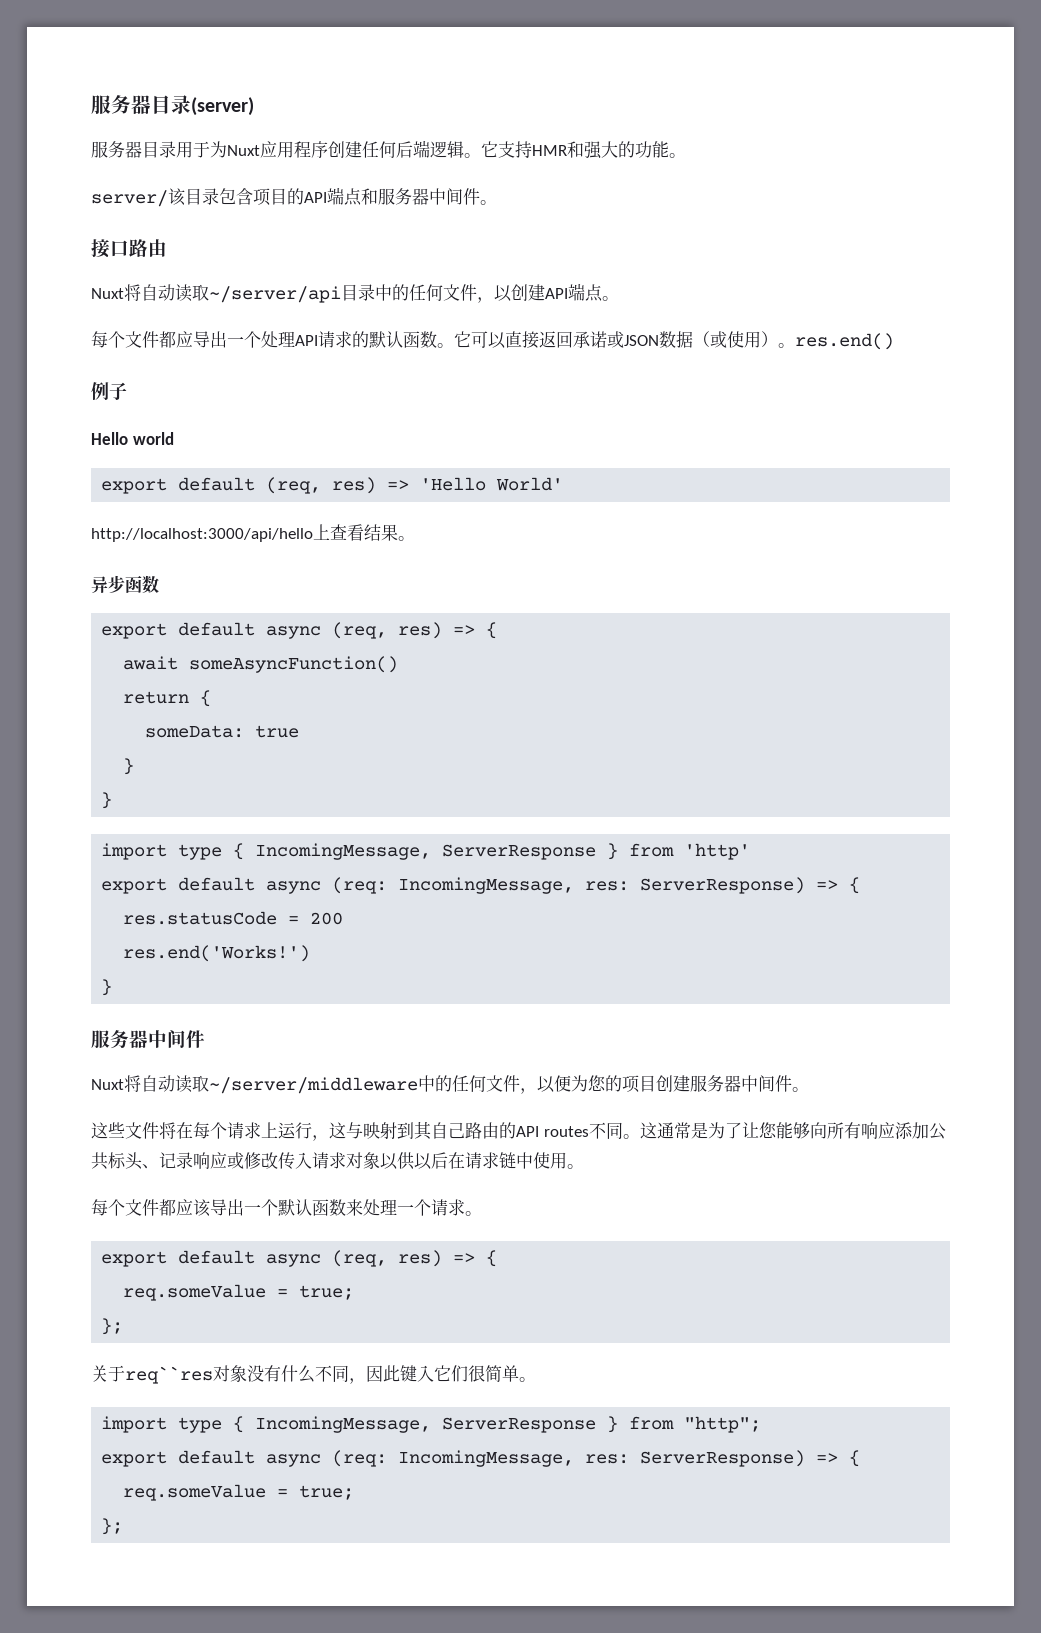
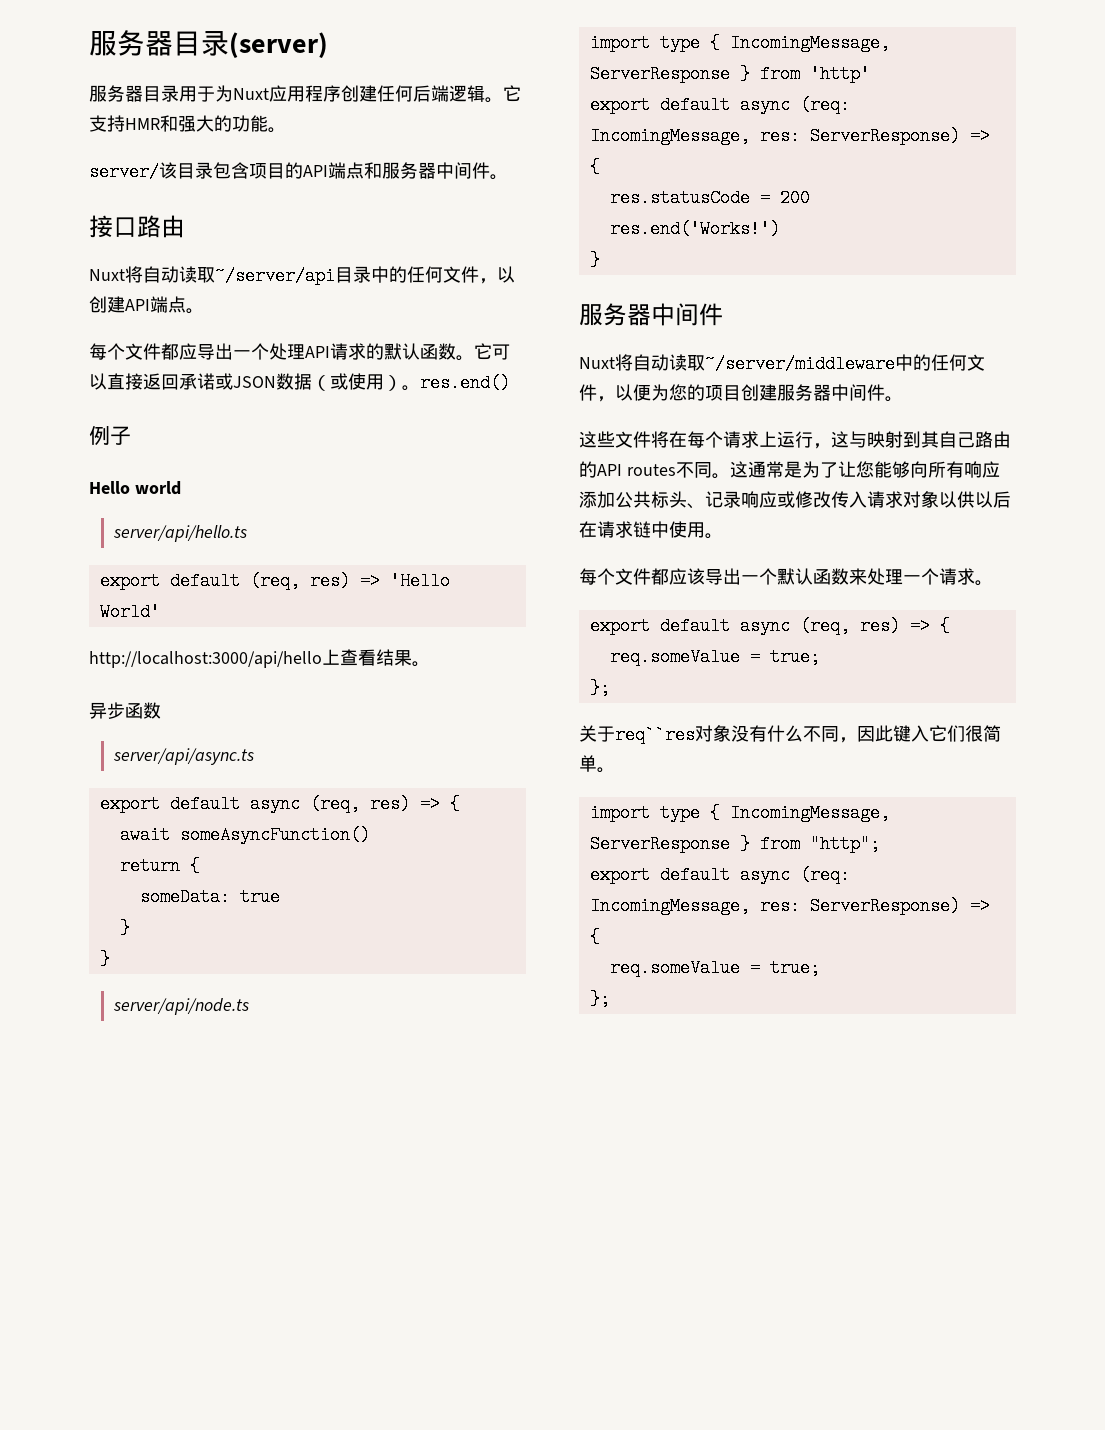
+ server/api/hello.ts
+ server/api/async.ts
+ server/api/node.ts

